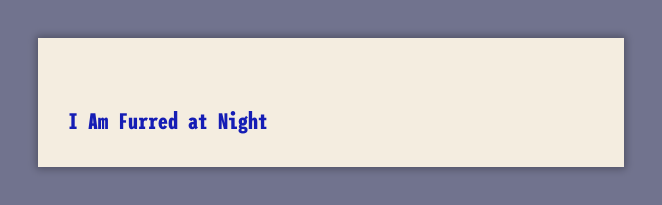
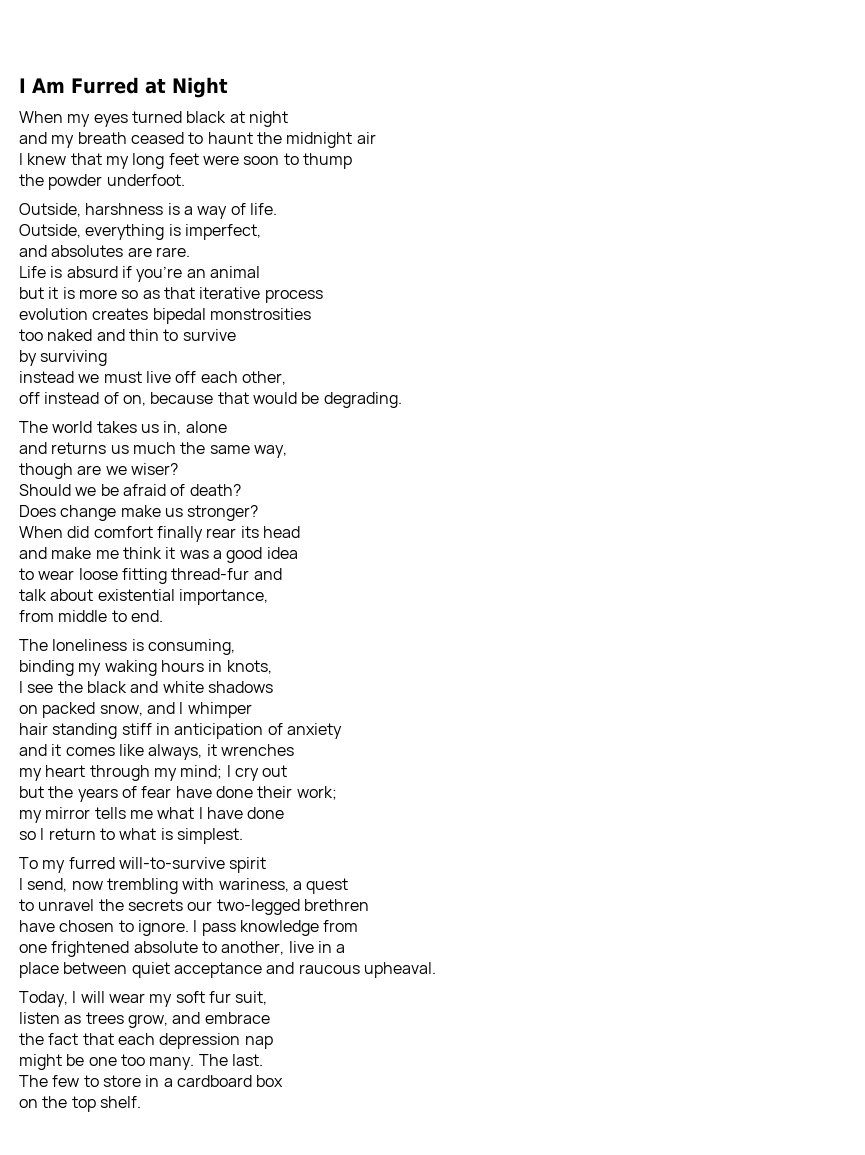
+ When my eyes turned black at night
+ and my breath ceased to haunt the midnight air
+ I knew that my long feet were soon to thump
+ the powder underfoot.
+ Outside, harshness is a way of life.
+ Outside, everything is imperfect,
+ and absolutes are rare.
+ Life is absurd if you’re an animal
+ but it is more so as that iterative process
+ evolution creates bipedal monstrosities
+ too naked and thin to survive
+ by surviving
+ instead we must live off each other,
+ off instead of on, because that would be degrading.
+ The world takes us in, alone
+ and returns us much the same way,
+ though are we wiser?
+ Should we be afraid of death?
+ Does change make us stronger?
+ When did comfort finally rear its head
+ and make me think it was a good idea
+ to wear loose fitting thread-fur and
+ talk about existential importance,
+ from middle to end.
+ The loneliness is consuming,
+ binding my waking hours in knots,
+ I see the black and white shadows
+ on packed snow, and I whimper
+ hair standing stiff in anticipation of anxiety
+ and it comes like always, it wrenches
+ my heart through my mind; I cry out
+ but the years of fear have done their work;
+ my mirror tells me what I have done
+ so I return to what is simplest.
+ To my furred will-to-survive spirit
+ I send, now trembling with wariness, a quest
+ to unravel the secrets our two-legged brethren
+ have chosen to ignore. I pass knowledge from
+ one frightened absolute to another, live in a
+ place between quiet acceptance and raucous upheaval.
+ Today, I will wear my soft fur suit,
+ listen as trees grow, and embrace
+ the fact that each depression nap
+ might be one too many. The last.
+ The few to store in a cardboard box
+ on the top shelf.

